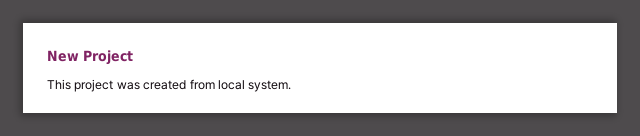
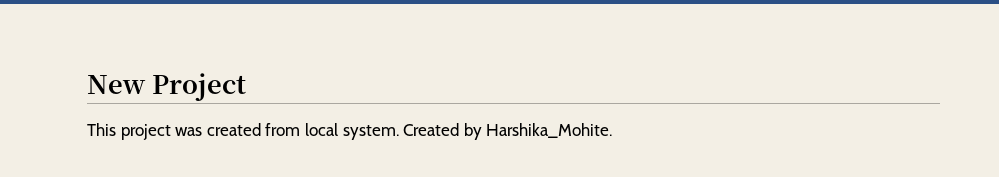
+ Created by Harshika_Mohite.

